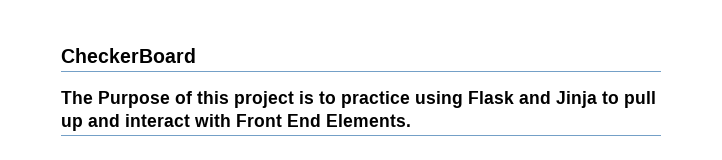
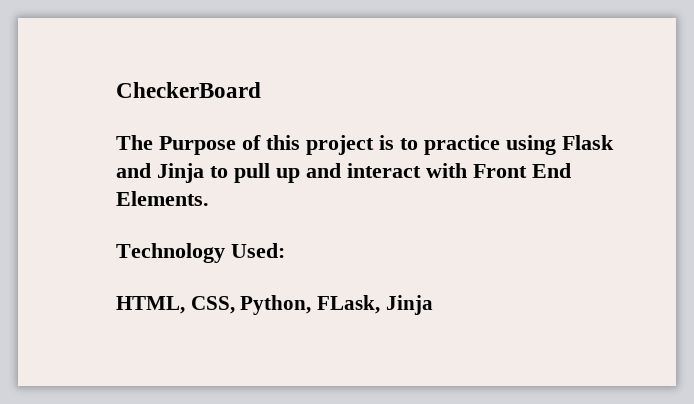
+ Technology Used:
+ HTML, CSS, Python, FLask, Jinja

